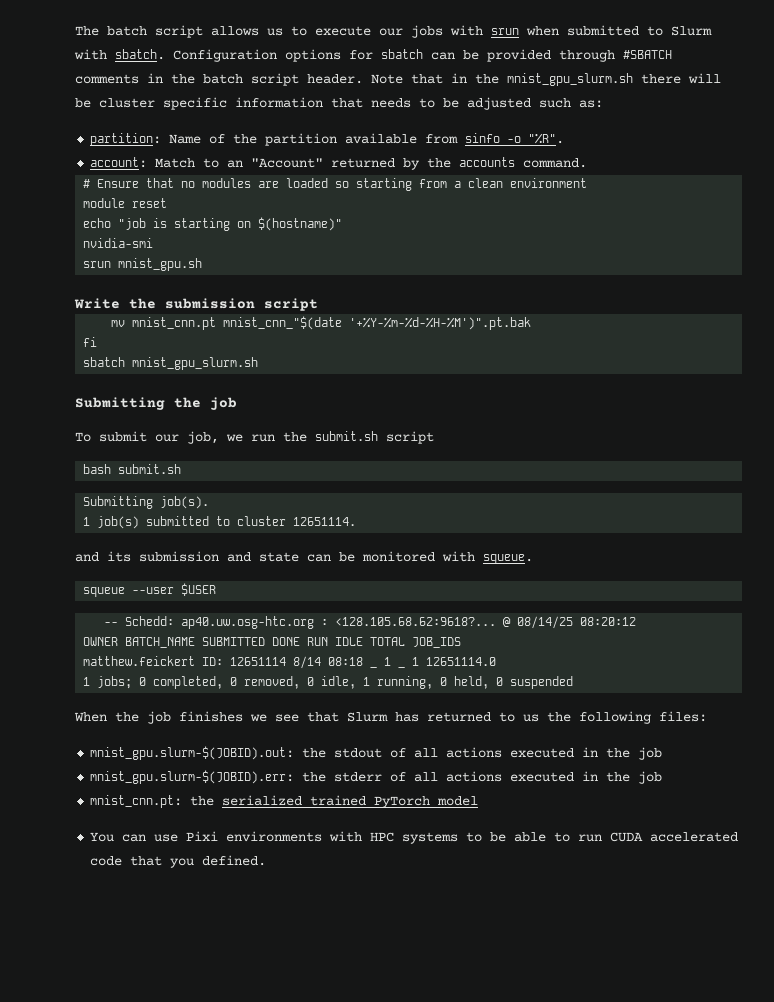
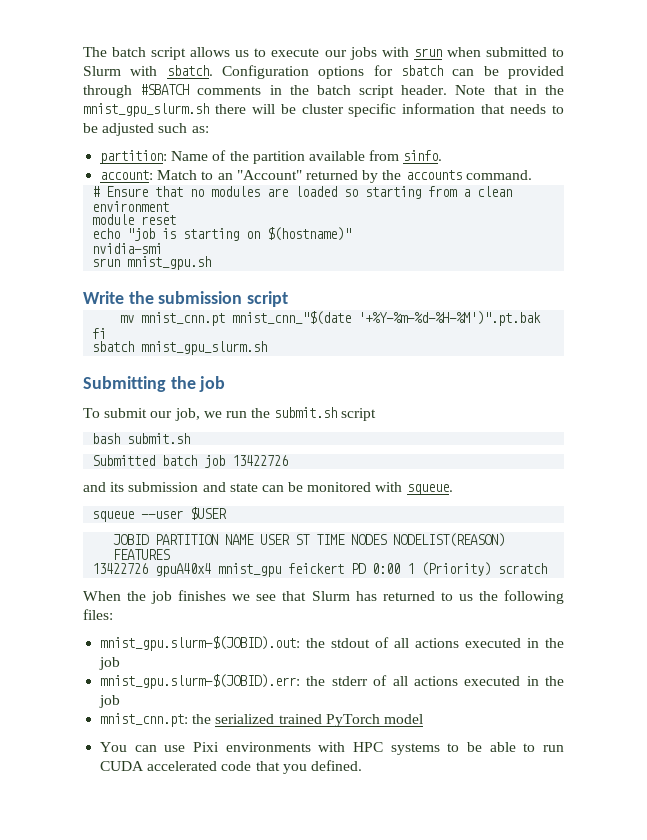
- partition: Name of the partition available from sinfo -o "%R".
+ partition: Name of the partition available from sinfo.
- Submitting job(s).
- 1 job(s) submitted to cluster 12651114.
+ Submitted batch job 13422726
- -- Schedd: ap40.uw.osg-htc.org : <128.105.68.62:9618?... @ 08/14/25 08:20:12
- OWNER BATCH_NAME SUBMITTED DONE RUN IDLE TOTAL JOB_IDS
- matthew.feickert ID: 12651114 8/14 08:18 _ 1 _ 1 12651114.0
- 1 jobs; 0 completed, 0 removed, 0 idle, 1 running, 0 held, 0 suspended
+ JOBID PARTITION NAME USER ST TIME NODES NODELIST(REASON) FEATURES
+ 13422726 gpuA40x4 mnist_gpu feickert PD 0:00 1 (Priority) scratch

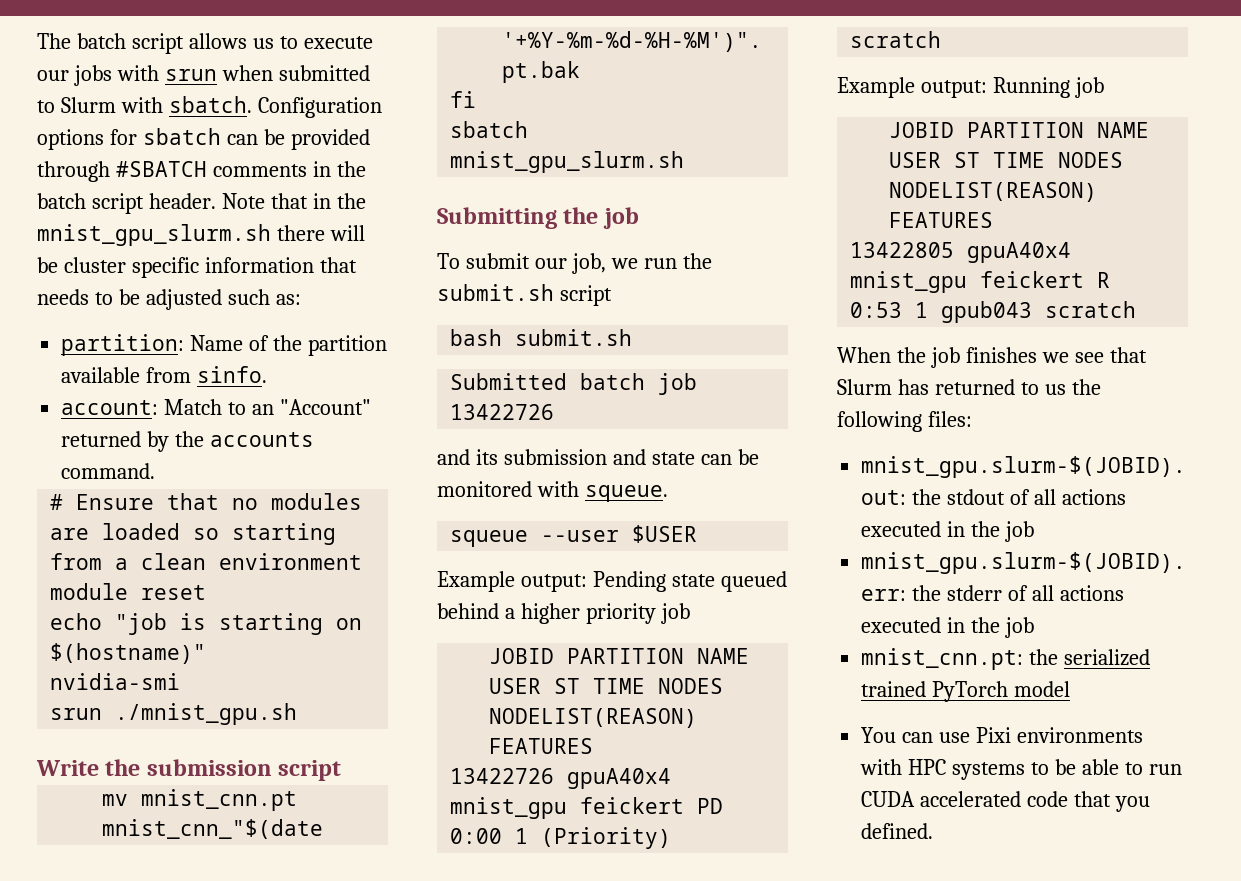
- srun mnist_gpu.sh
+ srun ./mnist_gpu.sh
+ Example output: Pending state queued behind a higher priority job
+ Example output: Running job
+ JOBID PARTITION NAME USER ST TIME NODES NODELIST(REASON) FEATURES
+ 13422805 gpuA40x4 mnist_gpu feickert R 0:53 1 gpub043 scratch

